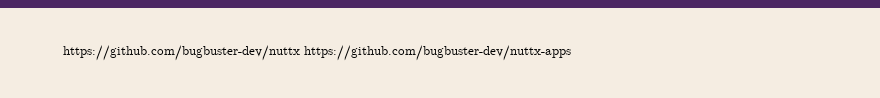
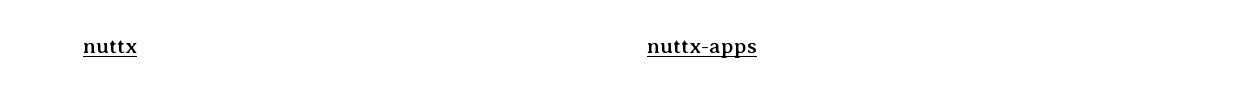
- https://github.com/bugbuster-dev/nuttx https://github.com/bugbuster-dev/nuttx-apps
+ nuttx
+ nuttx-apps

